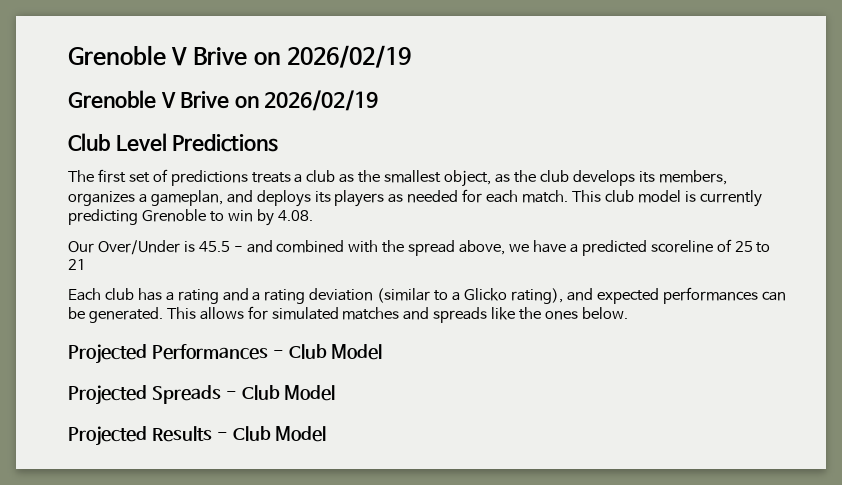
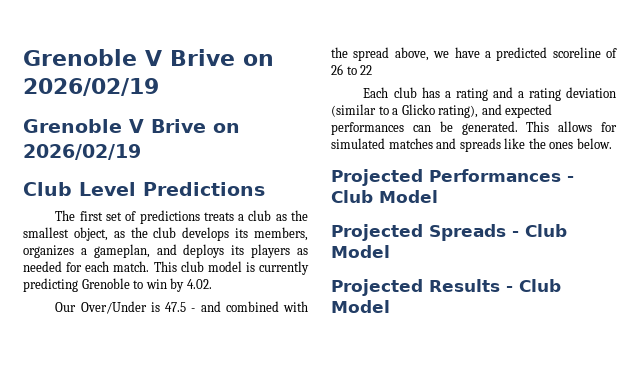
- This club model is currently predicting Grenoble to win by 4.08.
+ This club model is currently predicting Grenoble to win by 4.02.
- Our Over/Under is 45.5 - and combined with the spread above, we have a predicted scoreline of 25 to 21
+ Our Over/Under is 47.5 - and combined with the spread above, we have a predicted scoreline of 26 to 22

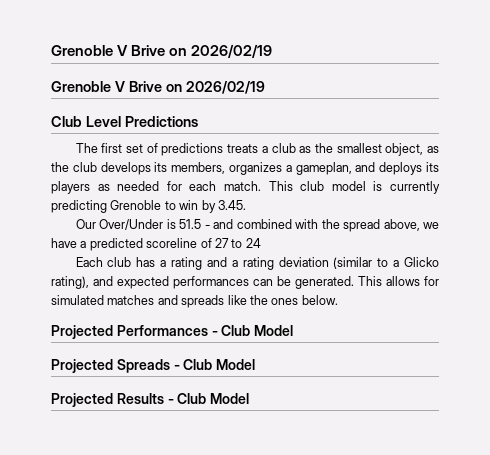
- This club model is currently predicting Grenoble to win by 4.02.
+ This club model is currently predicting Grenoble to win by 3.45.
- Our Over/Under is 47.5 - and combined with the spread above, we have a predicted scoreline of 26 to 22
+ Our Over/Under is 51.5 - and combined with the spread above, we have a predicted scoreline of 27 to 24

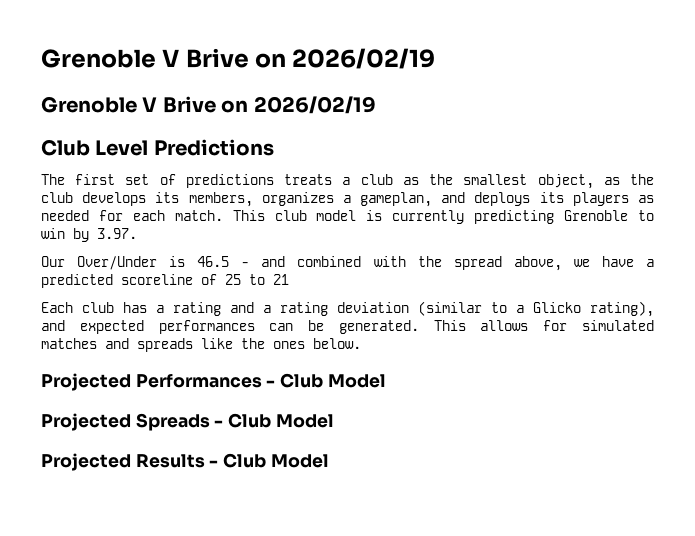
- This club model is currently predicting Grenoble to win by 3.45.
+ This club model is currently predicting Grenoble to win by 3.97.
- Our Over/Under is 51.5 - and combined with the spread above, we have a predicted scoreline of 27 to 24
+ Our Over/Under is 46.5 - and combined with the spread above, we have a predicted scoreline of 25 to 21

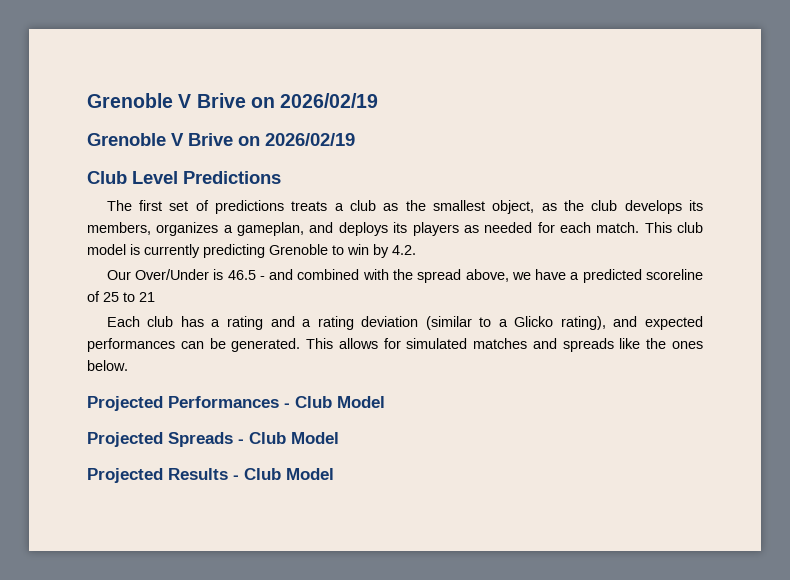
- This club model is currently predicting Grenoble to win by 3.97.
+ This club model is currently predicting Grenoble to win by 4.2.

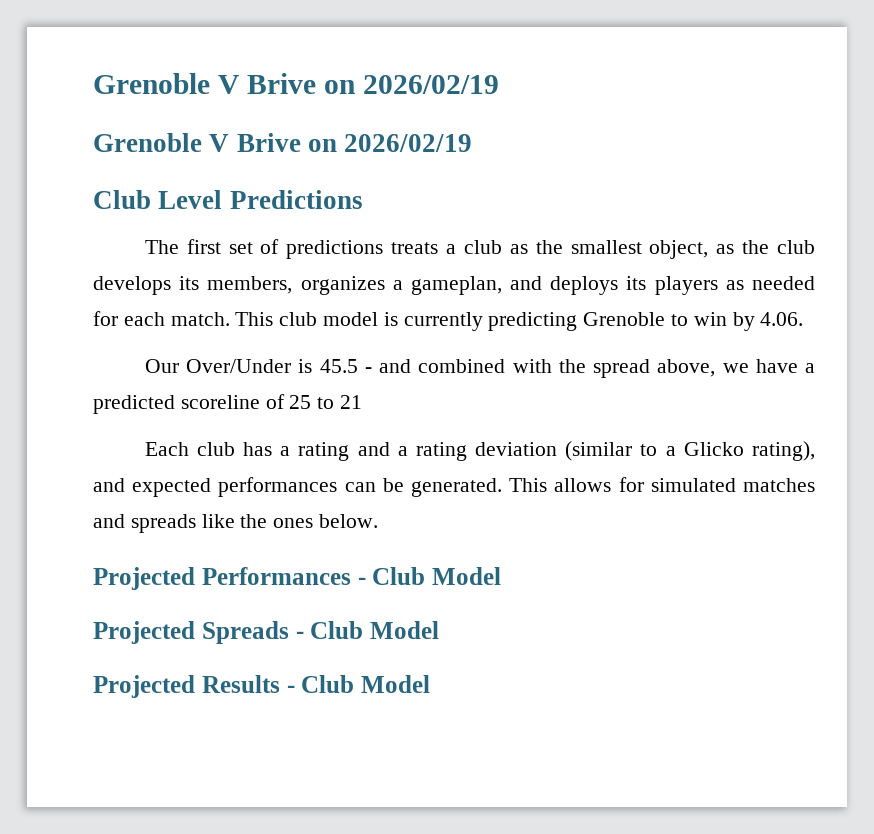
- This club model is currently predicting Grenoble to win by 4.2.
+ This club model is currently predicting Grenoble to win by 4.06.
- Our Over/Under is 46.5 - and combined with the spread above, we have a predicted scoreline of 25 to 21
+ Our Over/Under is 45.5 - and combined with the spread above, we have a predicted scoreline of 25 to 21

